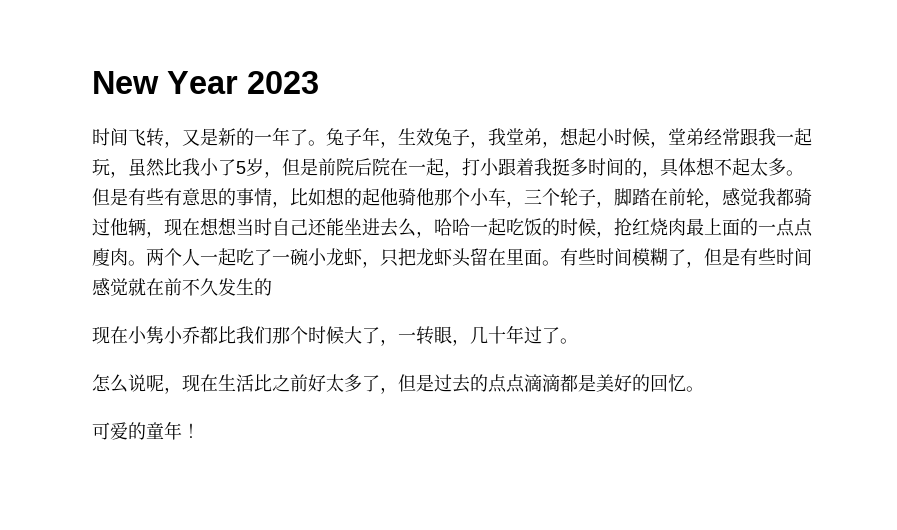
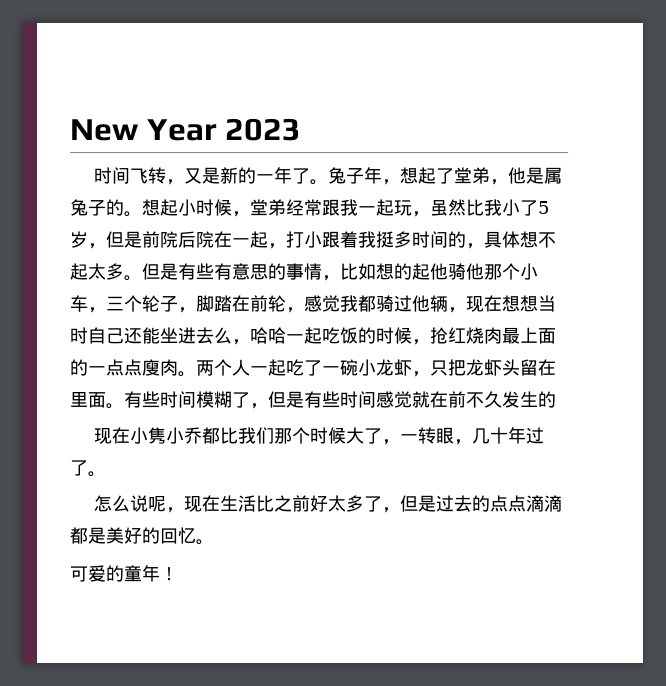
- 兔子年，生效兔子，我堂弟，想起小时候，堂弟经常跟我一起玩，虽然比我小了5岁，但是前院后院在一起，打小跟着我挺多时间的，具体想不起太多。
+ 兔子年，想起了堂弟，他是属兔子的。想起小时候，堂弟经常跟我一起玩，虽然比我小了5岁，但是前院后院在一起，打小跟着我挺多时间的，具体想不起太多。

